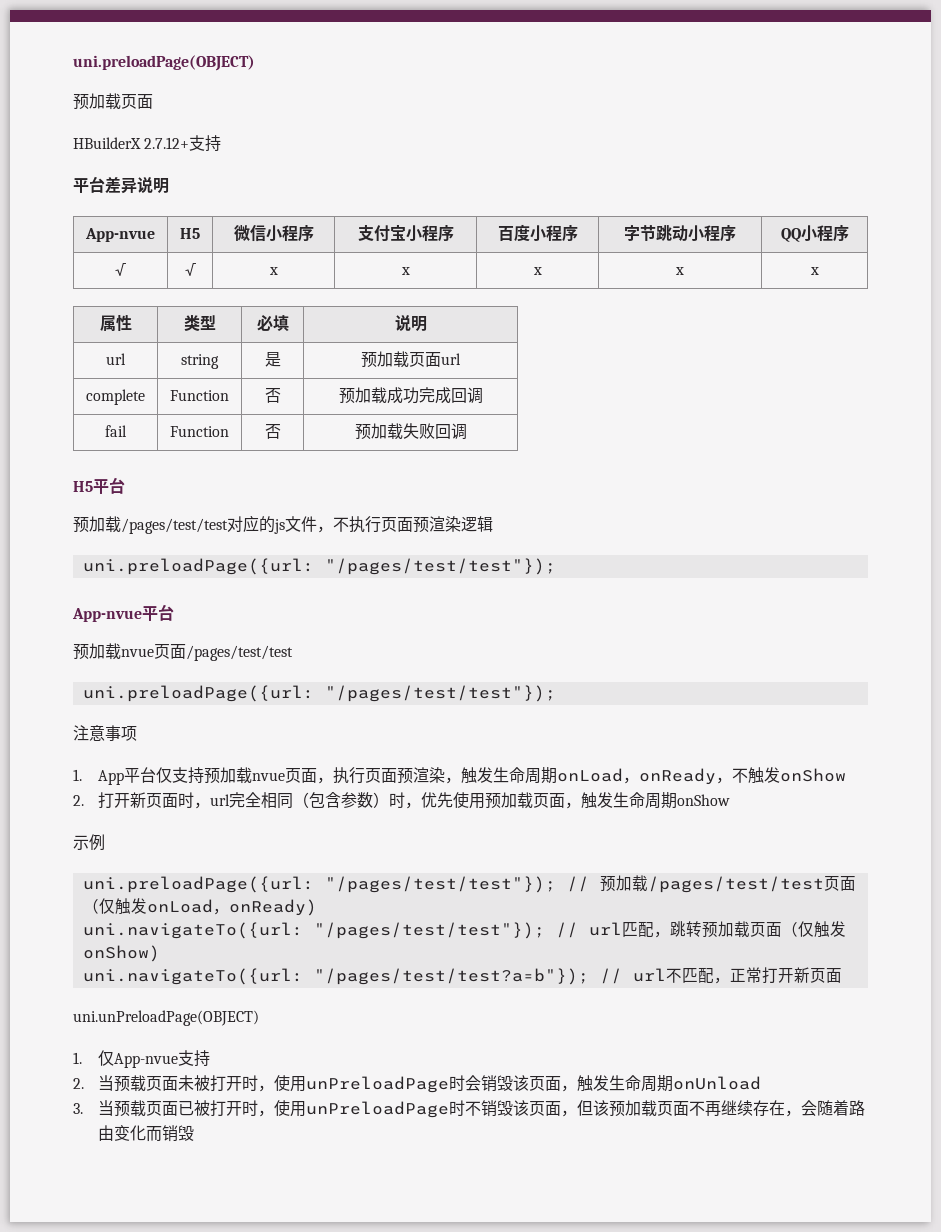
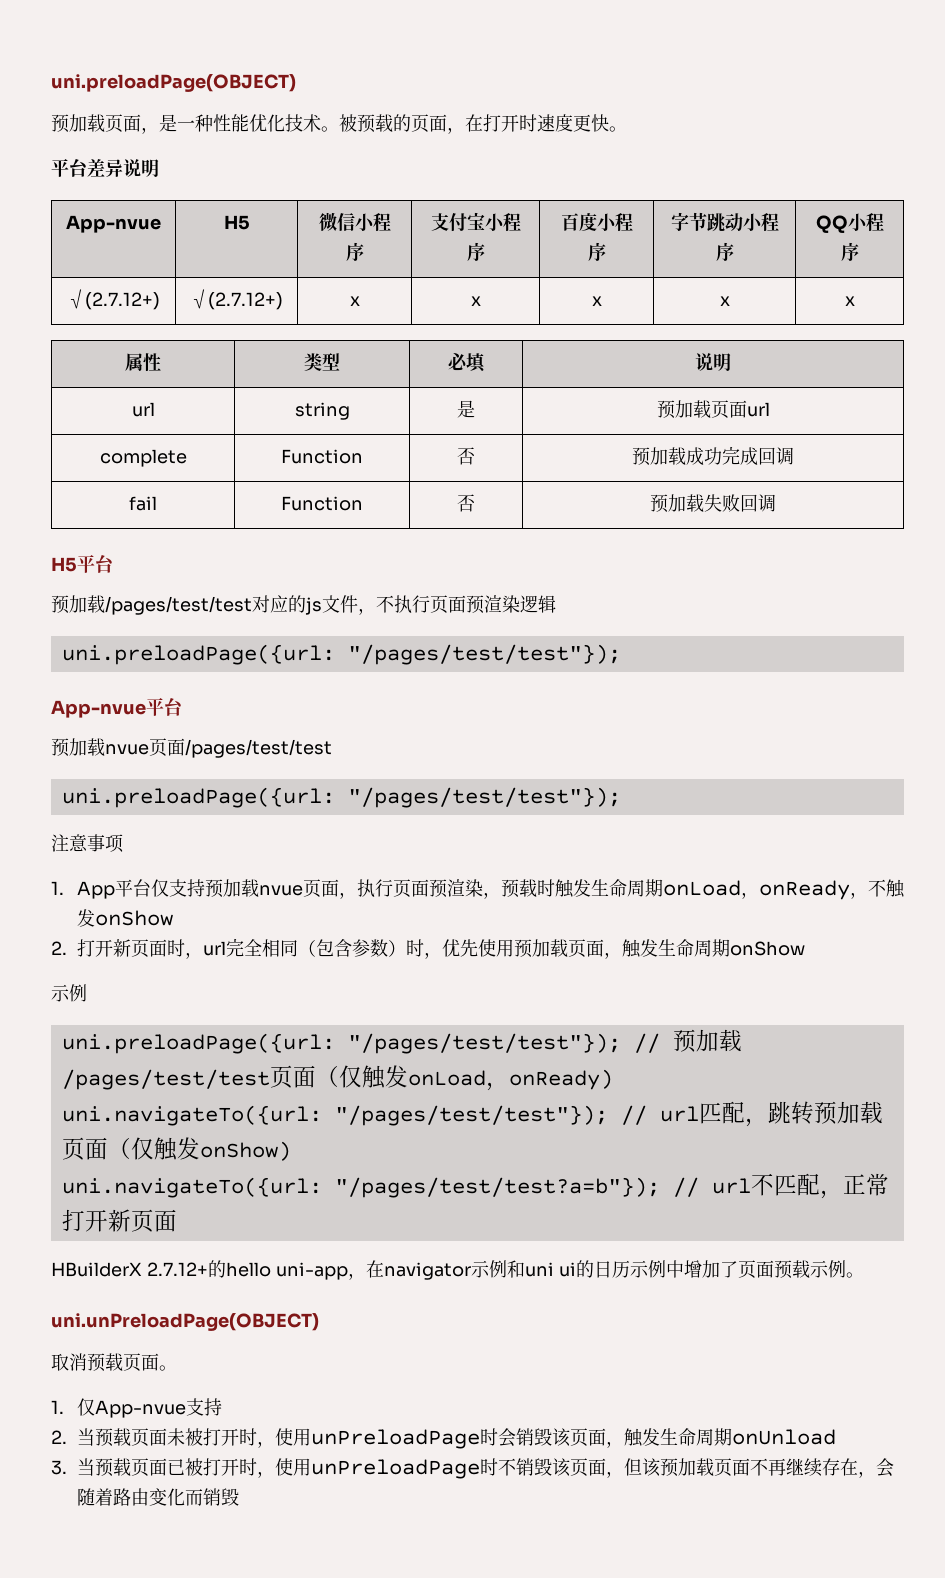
  uni.preloadPage(OBJECT)
- 预加载页面
- HBuilderX 2.7.12+支持
+ 预加载页面，是一种性能优化技术。被预载的页面，在打开时速度更快。
- √ | √ | x | x | x | x | x
+ √(2.7.12+) | √(2.7.12+) | x | x | x | x | x
- 1. App平台仅支持预加载nvue页面，执行页面预渲染，触发生命周期onLoad，onReady，不触发onShow
+ 1. App平台仅支持预加载nvue页面，执行页面预渲染，预载时触发生命周期onLoad，onReady，不触发onShow
+ HBuilderX 2.7.12+的hello uni-app，在navigator示例和uni ui的日历示例中增加了页面预载示例。
  uni.unPreloadPage(OBJECT)
+ 取消预载页面。

